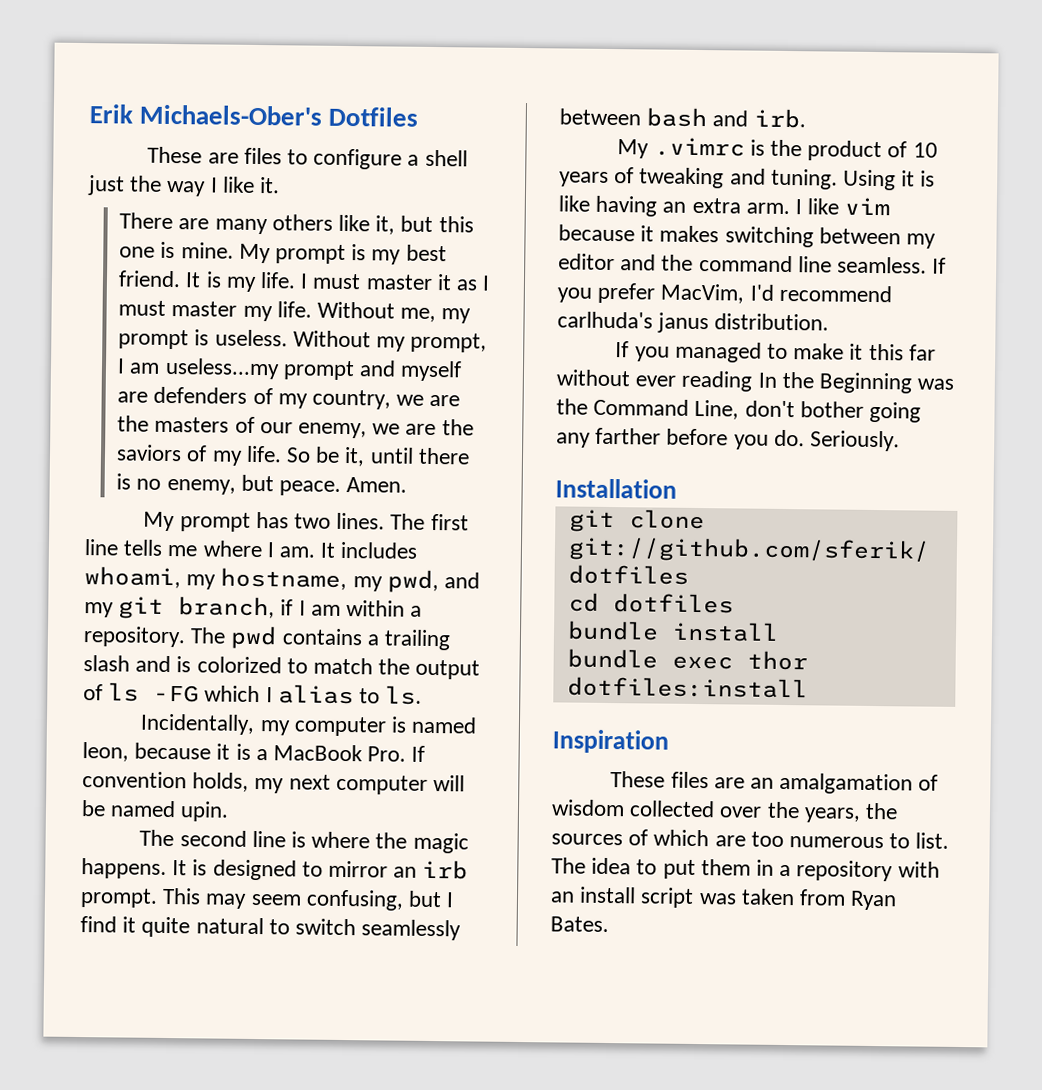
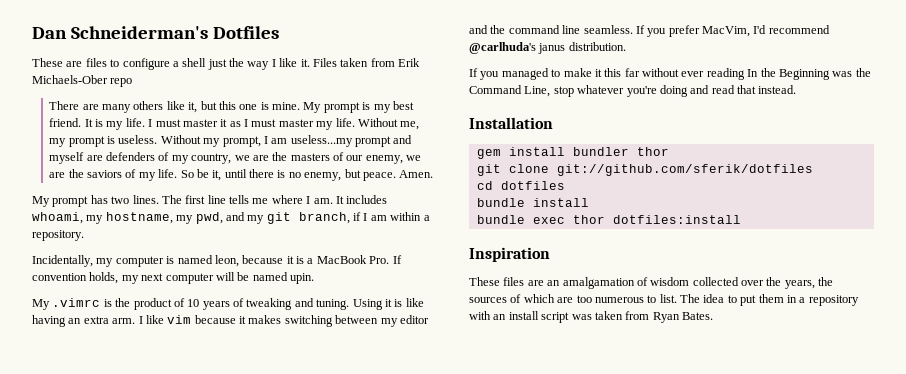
- Erik Michaels-Ober's Dotfiles
+ Dan Schneiderman's Dotfiles
+ Files taken from Erik Michaels-Ober repo
- The pwd contains a trailing slash and is colorized to match the output of ls -FG which I alias to ls.
- The second line is where the magic happens. It is designed to mirror an irb prompt. This may seem confusing, but I find it quite natural to switch seamlessly between bash and irb.
- If you prefer MacVim, I'd recommend carlhuda's janus distribution.
+ If you prefer MacVim, I'd recommend @carlhuda's janus distribution.
- If you managed to make it this far without ever reading In the Beginning was the Command Line, don't bother going any farther before you do. Seriously.
+ If you managed to make it this far without ever reading In the Beginning was the Command Line, stop whatever you're doing and read that instead.
  Installation
+ gem install bundler thor

